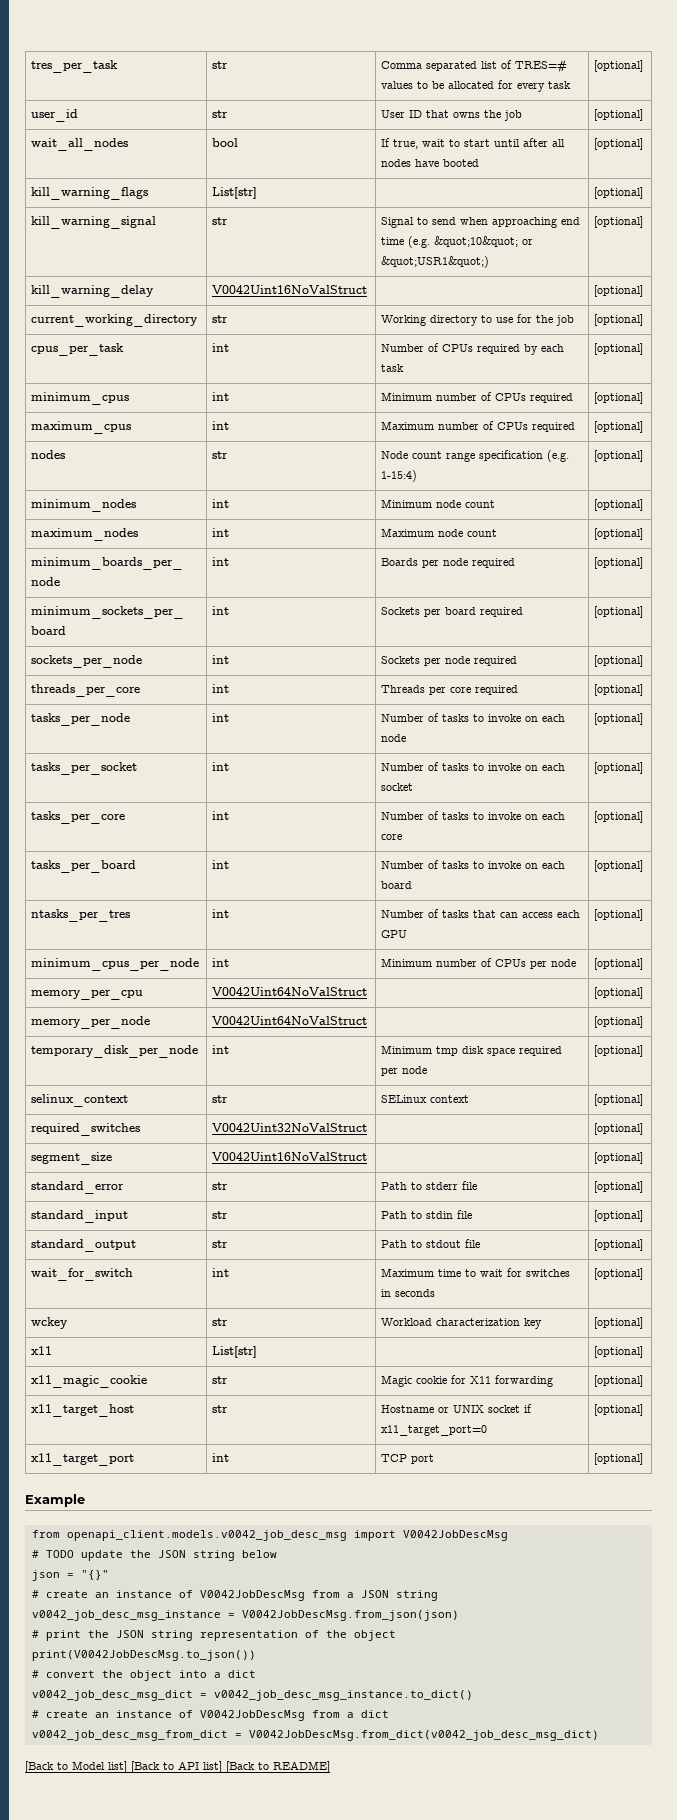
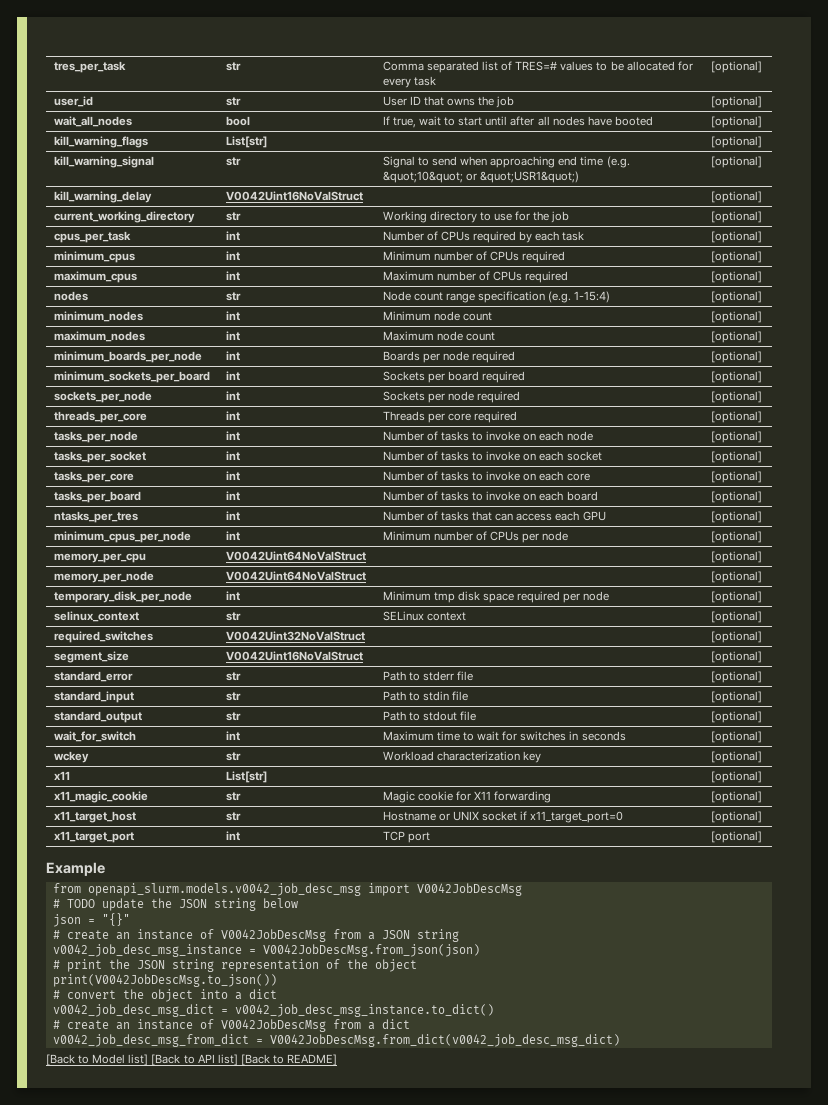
- from openapi_client.models.v0042_job_desc_msg import V0042JobDescMsg
+ from openapi_slurm.models.v0042_job_desc_msg import V0042JobDescMsg

